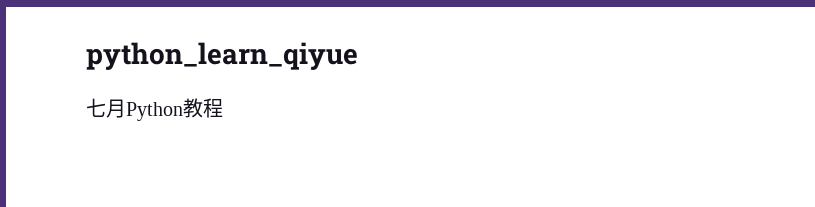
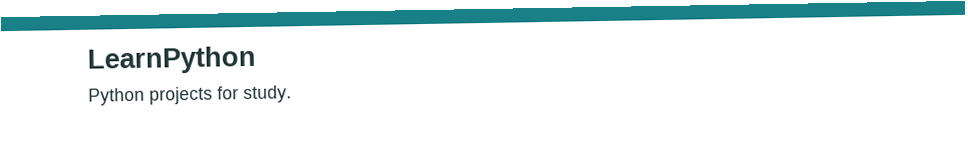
- python_learn_qiyue
- 七月Python教程
+ LearnPython
+ Python projects for study.

